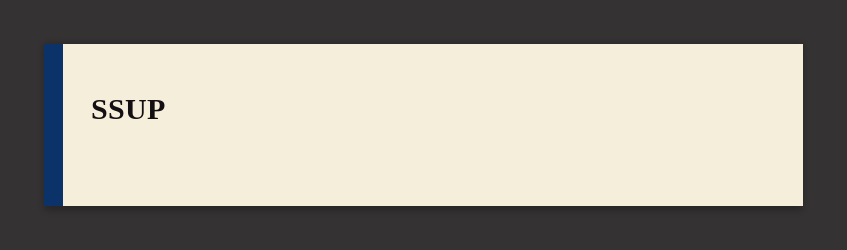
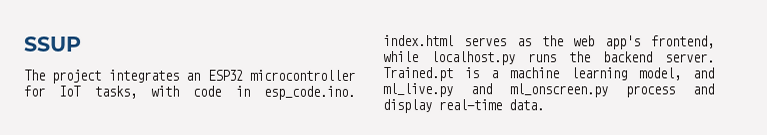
+ The project integrates an ESP32 microcontroller for IoT tasks, with code in esp_code.ino. index.html serves as the web app's frontend, while localhost.py runs the backend server. Trained.pt is a machine learning model, and ml_live.py and ml_onscreen.py process and display real-time data.

